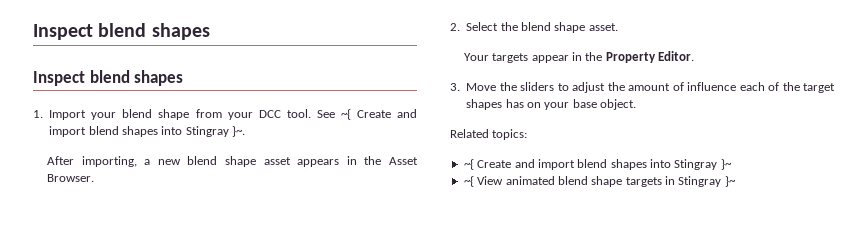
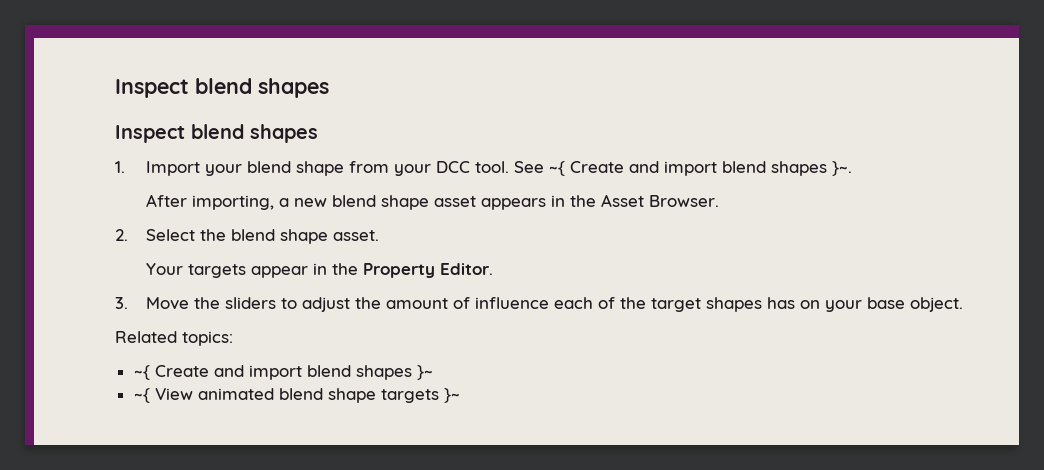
- See ~{ Create and import blend shapes into Stingray }~.
+ See ~{ Create and import blend shapes }~.
- ~{ Create and import blend shapes into Stingray }~
+ ~{ Create and import blend shapes }~
- ~{ View animated blend shape targets in Stingray }~
+ ~{ View animated blend shape targets }~

